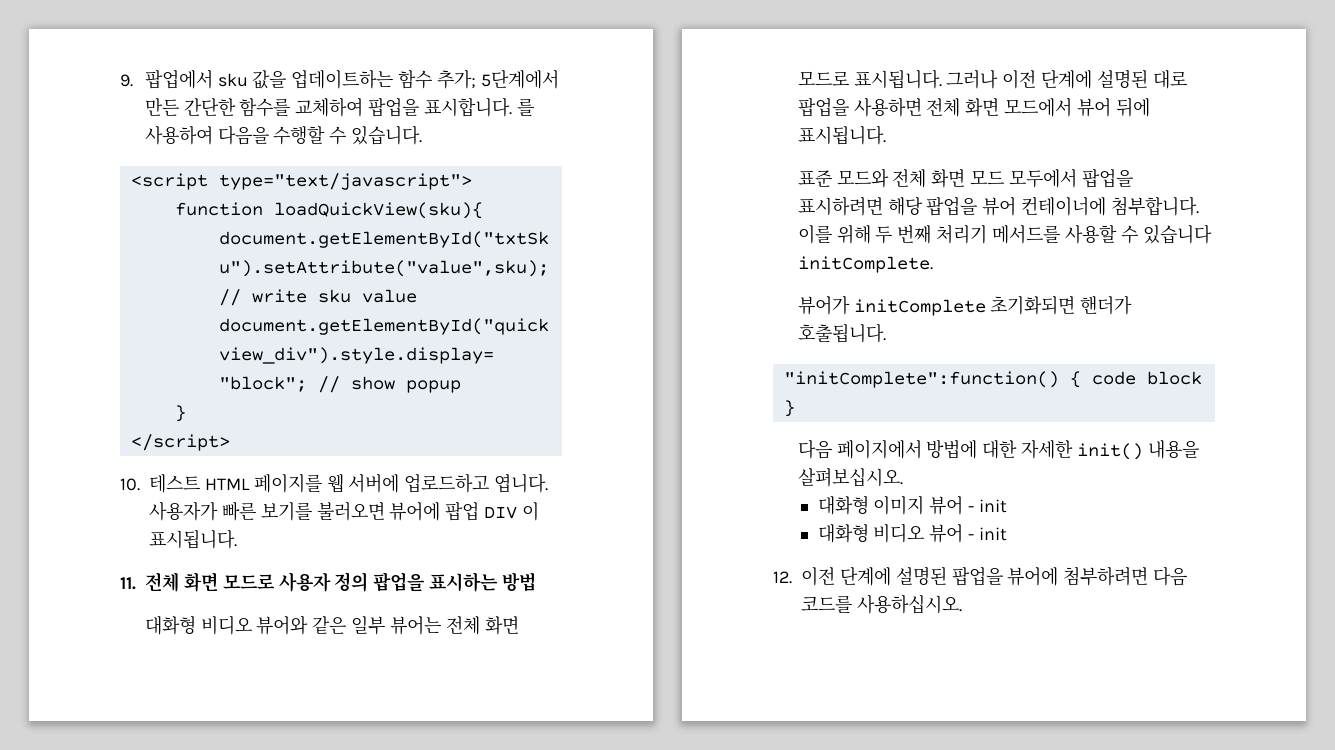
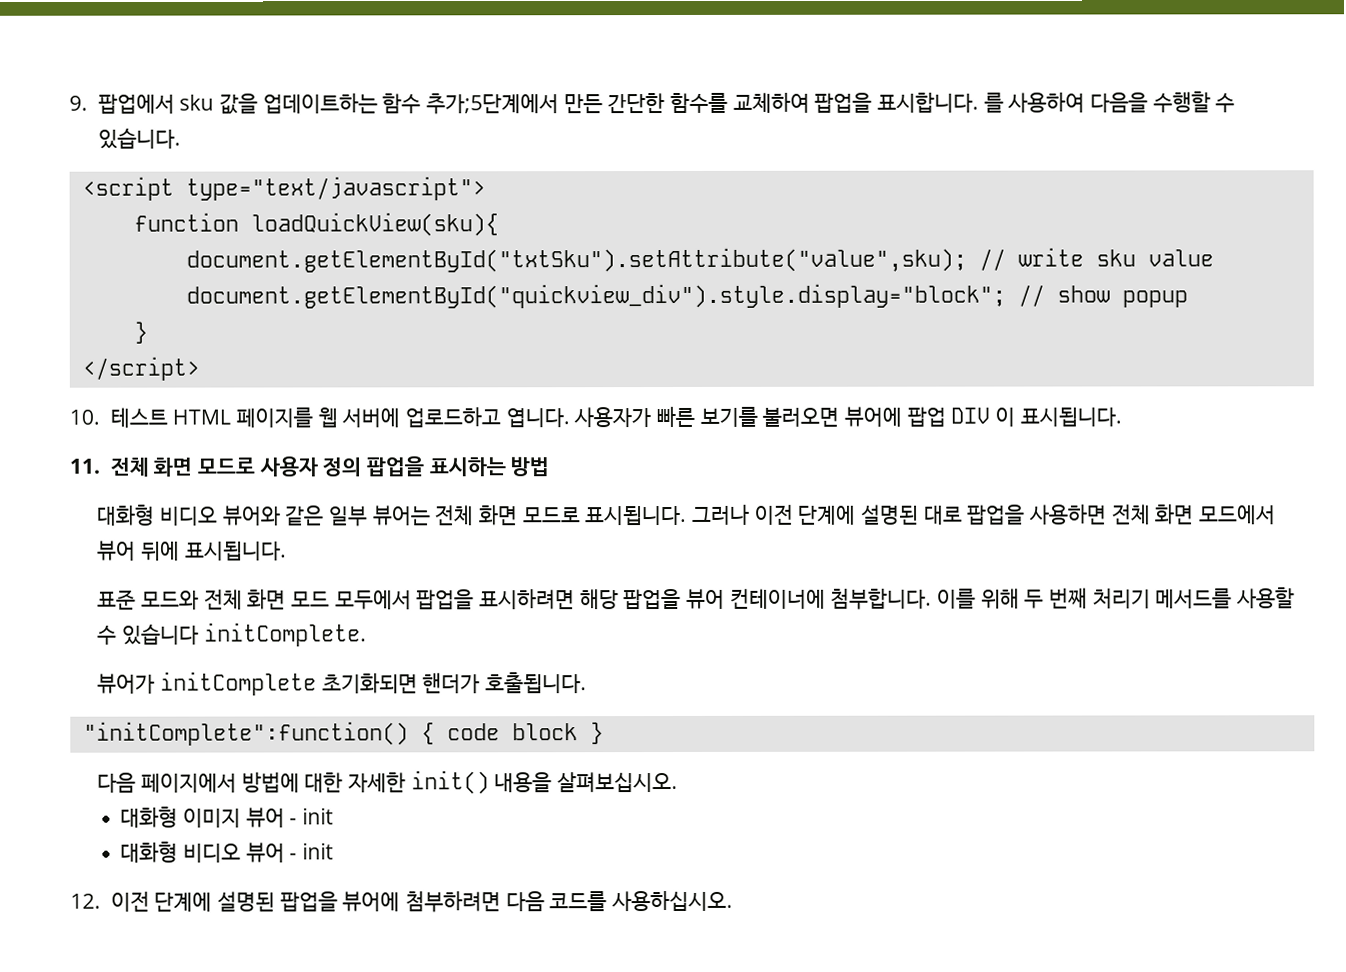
- 9. 팝업에서 sku 값을 업데이트하는 함수 추가; 5단계에서 만든 간단한 함수를 교체하여 팝업을 표시합니다.
+ 9. 팝업에서 sku 값을 업데이트하는 함수 추가;5단계에서 만든 간단한 함수를 교체하여 팝업을 표시합니다.

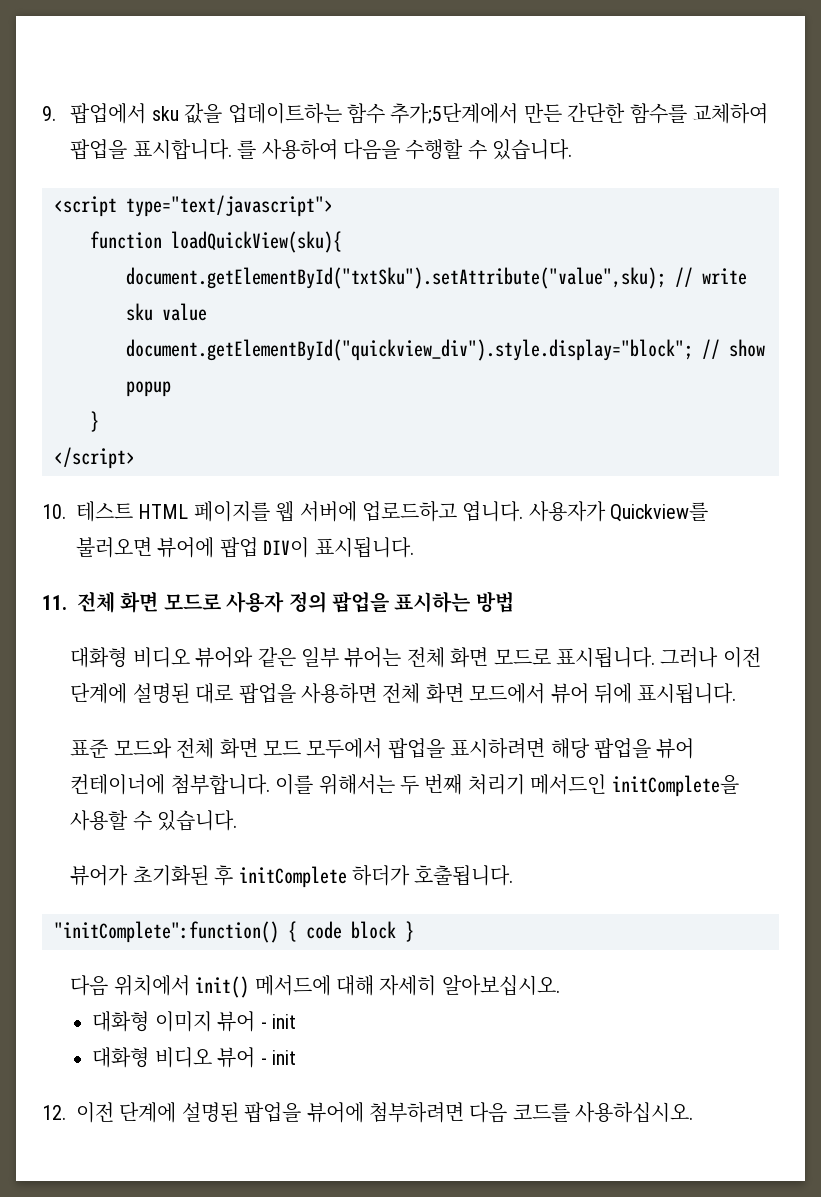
- 사용자가 빠른 보기를 불러오면 뷰어에 팝업 DIV 이 표시됩니다.
+ 사용자가 Quickview를 불러오면 뷰어에 팝업 DIV이 표시됩니다.
- 이를 위해 두 번째 처리기 메서드를 사용할 수 있습니다 initComplete.
- 뷰어가 initComplete 초기화되면 핸더가 호출됩니다.
+ 이를 위해서는 두 번째 처리기 메서드인 initComplete을 사용할 수 있습니다.
+ 뷰어가 초기화된 후 initComplete 하더가 호출됩니다.
- 다음 페이지에서 방법에 대한 자세한 init() 내용을 살펴보십시오.
+ 다음 위치에서 init() 메서드에 대해 자세히 알아보십시오.

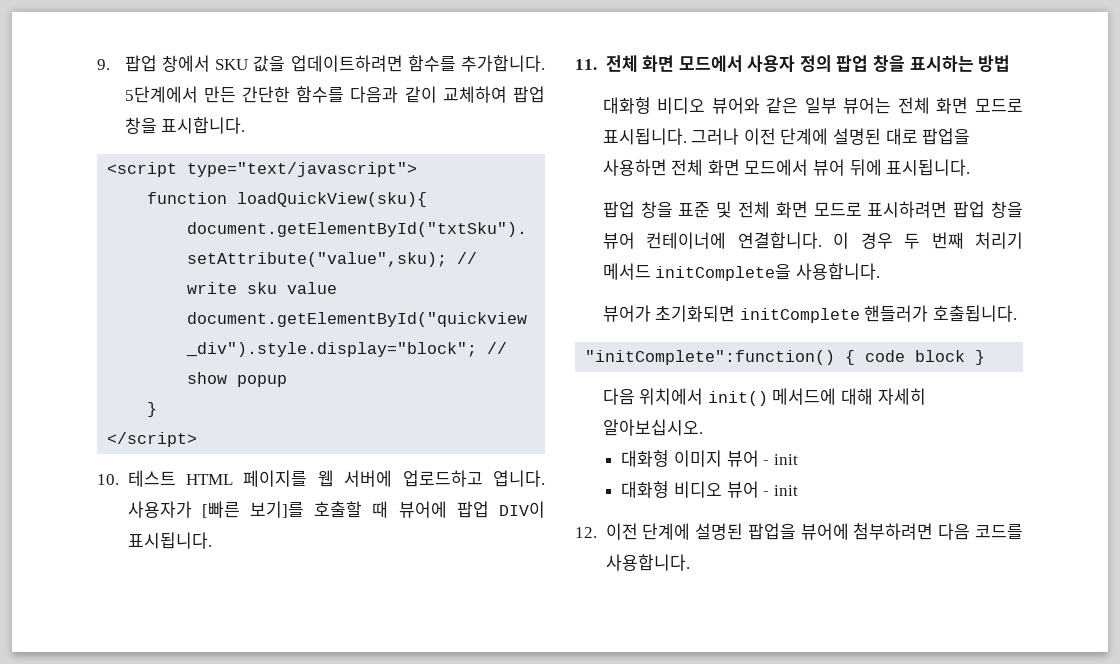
- 9. 팝업에서 sku 값을 업데이트하는 함수 추가;5단계에서 만든 간단한 함수를 교체하여 팝업을 표시합니다. 를 사용하여 다음을 수행할 수 있습니다.
+ 9. 팝업 창에서 SKU 값을 업데이트하려면 함수를 추가합니다. 5단계에서 만든 간단한 함수를 다음과 같이 교체하여 팝업 창을 표시합니다.
- 사용자가 Quickview를 불러오면 뷰어에 팝업 DIV이 표시됩니다.
+ 사용자가 [빠른 보기]를 호출할 때 뷰어에 팝업 DIV이 표시됩니다.
- 11. 전체 화면 모드로 사용자 정의 팝업을 표시하는 방법
+ 11. 전체 화면 모드에서 사용자 정의 팝업 창을 표시하는 방법
- 표준 모드와 전체 화면 모드 모두에서 팝업을 표시하려면 해당 팝업을 뷰어 컨테이너에 첨부합니다. 이를 위해서는 두 번째 처리기 메서드인 initComplete을 사용할 수 있습니다.
- 뷰어가 초기화된 후 initComplete 하더가 호출됩니다.
+ 팝업 창을 표준 및 전체 화면 모드로 표시하려면 팝업 창을 뷰어 컨테이너에 연결합니다. 이 경우 두 번째 처리기 메서드 initComplete을 사용합니다.
+ 뷰어가 초기화되면 initComplete 핸들러가 호출됩니다.
- 12. 이전 단계에 설명된 팝업을 뷰어에 첨부하려면 다음 코드를 사용하십시오.
+ 12. 이전 단계에 설명된 팝업을 뷰어에 첨부하려면 다음 코드를 사용합니다.

